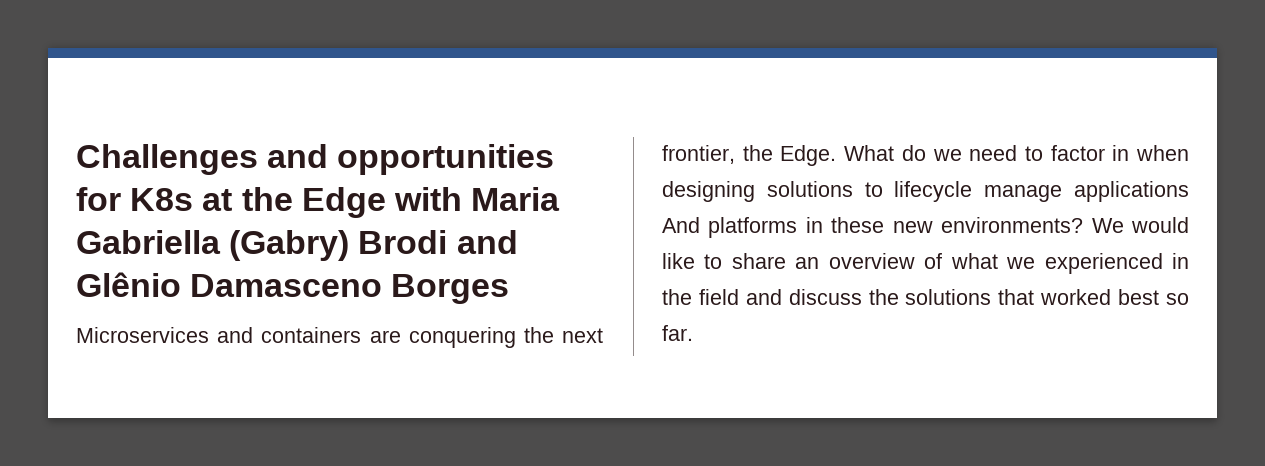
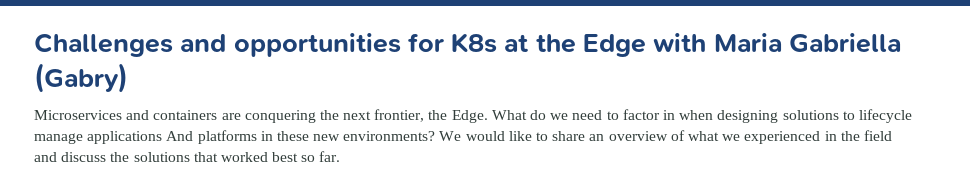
- Challenges and opportunities for K8s at the Edge with Maria Gabriella (Gabry) Brodi and Glênio Damasceno Borges
+ Challenges and opportunities for K8s at the Edge with Maria Gabriella (Gabry)

